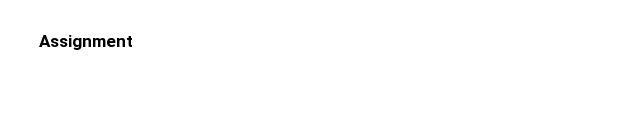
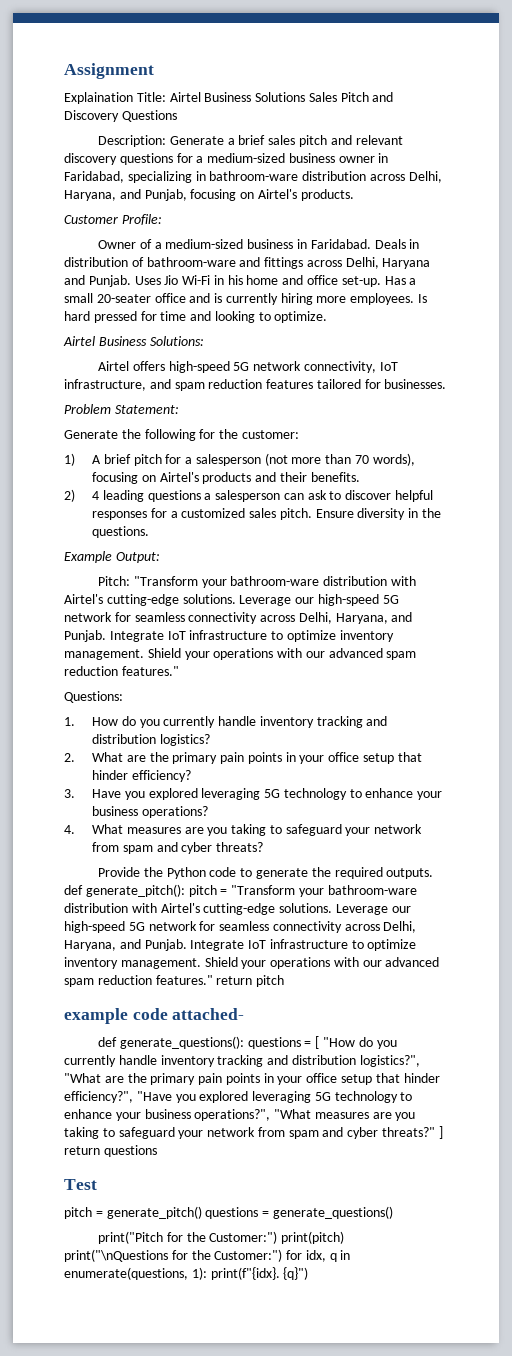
+ Explaination Title: Airtel Business Solutions Sales Pitch and Discovery Questions
+ Description: Generate a brief sales pitch and relevant discovery questions for a medium-sized business owner in Faridabad, specializing in bathroom-ware distribution across Delhi, Haryana, and Punjab, focusing on Airtel's products.
+ Customer Profile:
+ Owner of a medium-sized business in Faridabad. Deals in distribution of bathroom-ware and fittings across Delhi, Haryana and Punjab. Uses Jio Wi-Fi in his home and office set-up. Has a small 20-seater office and is currently hiring more employees. Is hard pressed for time and looking to optimize.
+ Airtel Business Solutions:
+ Airtel offers high-speed 5G network connectivity, IoT infrastructure, and spam reduction features tailored for businesses.
+ Problem Statement:
+ Generate the following for the customer:
+ 1) A brief pitch for a salesperson (not more than 70 words), focusing on Airtel's products and their benefits.
+ 2) 4 leading questions a salesperson can ask to discover helpful responses for a customized sales pitch. Ensure diversity in the questions.
+ Example Output:
+ Pitch: "Transform your bathroom-ware distribution with Airtel's cutting-edge solutions. Leverage our high-speed 5G network for seamless connectivity across Delhi, Haryana, and Punjab. Integrate IoT infrastructure to optimize inventory management. Shield your operations with our advanced spam reduction features."
+ Questions:
+ 1. How do you currently handle inventory tracking and distribution logistics?
+ 2. What are the primary pain points in your office setup that hinder efficiency?
+ 3. Have you explored leveraging 5G technology to enhance your business operations?
+ 4. What measures are you taking to safeguard your network from spam and cyber threats?
+ Provide the Python code to generate the required outputs. def generate_pitch(): pitch = "Transform your bathroom-ware distribution with Airtel's cutting-edge solutions. Leverage our high-speed 5G network for seamless connectivity across Delhi, Haryana, and Punjab. Integrate IoT infrastructure to optimize inventory management. Shield your operations with our advanced spam reduction features." return pitch
+ example code attached-
+ def generate_questions(): questions = [ "How do you currently handle inventory tracking and distribution logistics?", "What are the primary pain points in your office setup that hinder efficiency?", "Have you explored leveraging 5G technology to enhance your business operations?", "What measures are you taking to safeguard your network from spam and cyber threats?" ] return questions
+ Test
+ pitch = generate_pitch() questions = generate_questions()
+ print("Pitch for the Customer:") print(pitch) print("\nQuestions for the Customer:") for idx, q in enumerate(questions, 1): print(f"{idx}. {q}")

